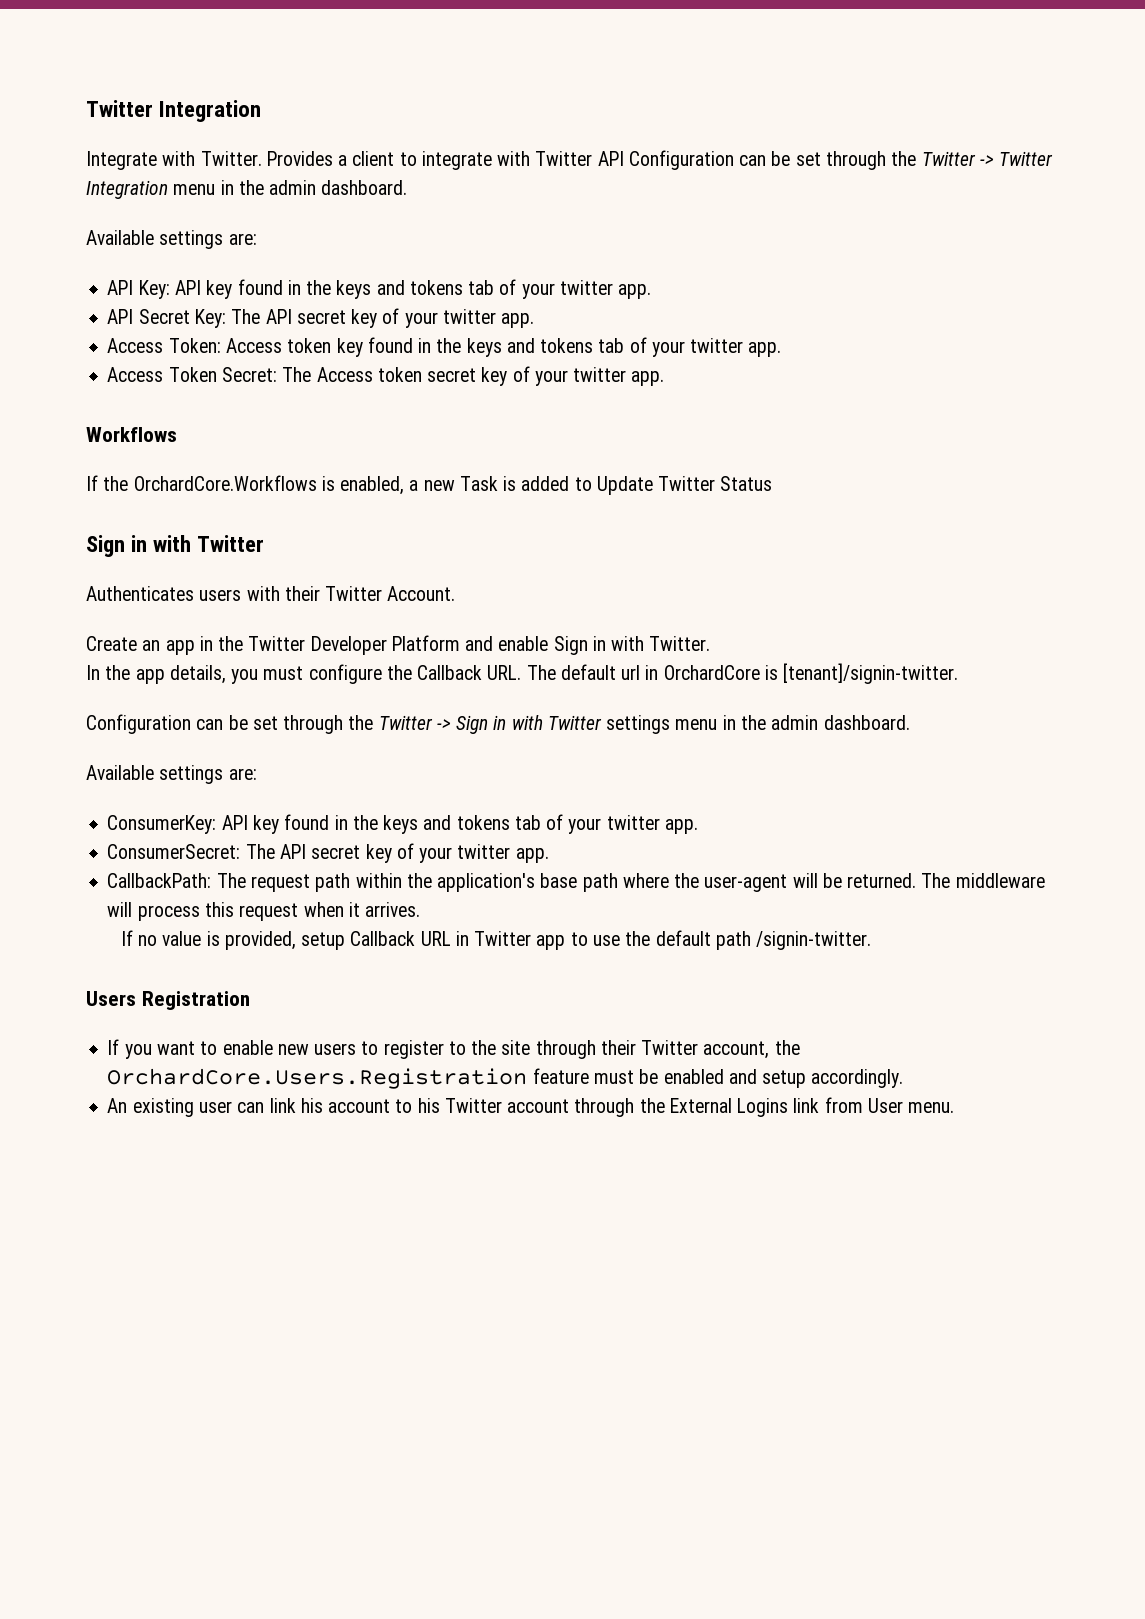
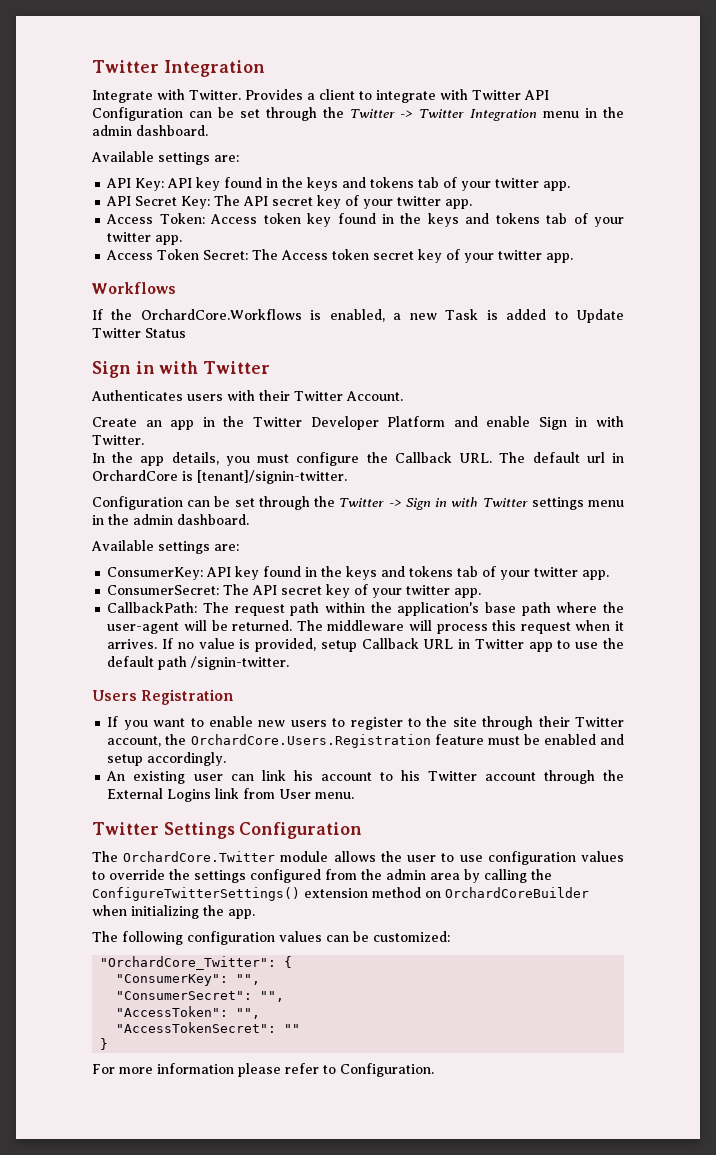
- The middleware will process this request when it arrives.
- If no value is provided, setup Callback URL in Twitter app to use the default path /signin-twitter.
+ The middleware will process this request when it arrives. If no value is provided, setup Callback URL in Twitter app to use the default path /signin-twitter.
+ Twitter Settings Configuration
+ The OrchardCore.Twitter module allows the user to use configuration values to override the settings configured from the admin area by calling the ConfigureTwitterSettings() extension method on OrchardCoreBuilder when initializing the app.
+ The following configuration values can be customized:
+ "OrchardCore_Twitter": {
+ "ConsumerKey": "",
+ "ConsumerSecret": "",
+ "AccessToken": "",
+ "AccessTokenSecret": ""
+ }
+ For more information please refer to Configuration.

